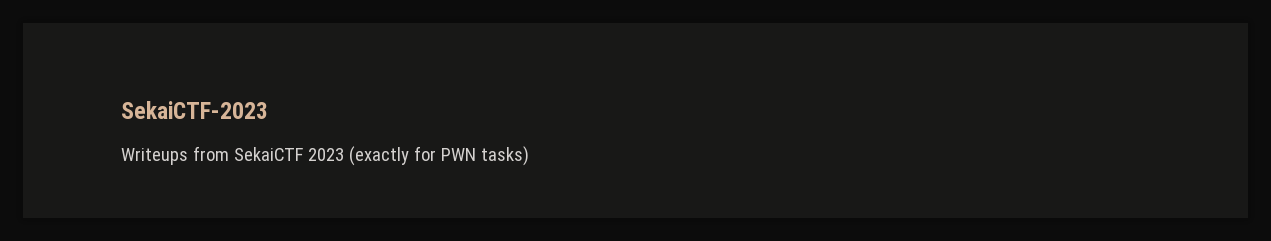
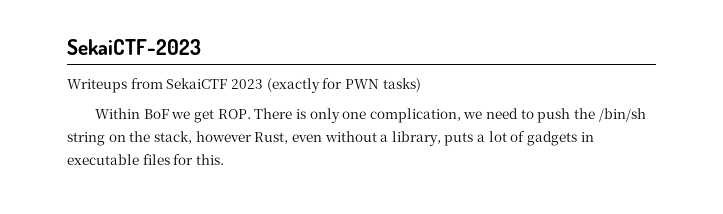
+ Within BoF we get ROP. There is only one complication, we need to push the /bin/sh string on the stack, however Rust, even without a library, puts a lot of gadgets in executable files for this.

